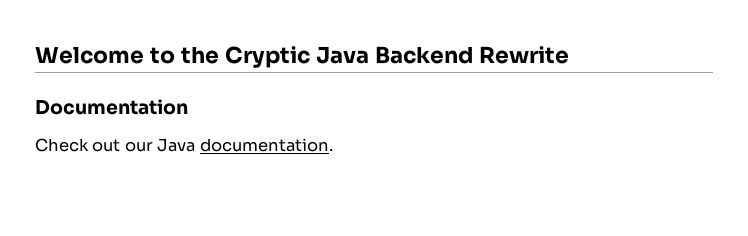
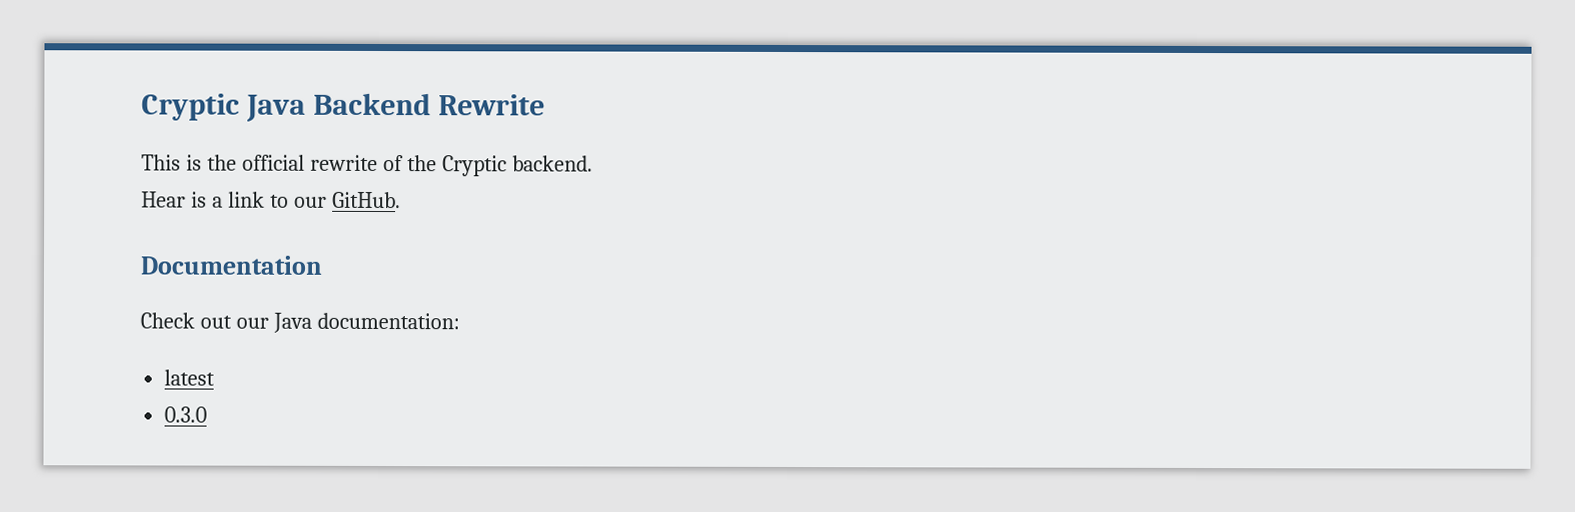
- Welcome to the Cryptic Java Backend Rewrite
+ Cryptic Java Backend Rewrite
+ This is the official rewrite of the Cryptic backend.
+ Hear is a link to our GitHub.
- Check out our Java documentation.
+ Check out our Java documentation:
+ latest
+ 0.3.0

